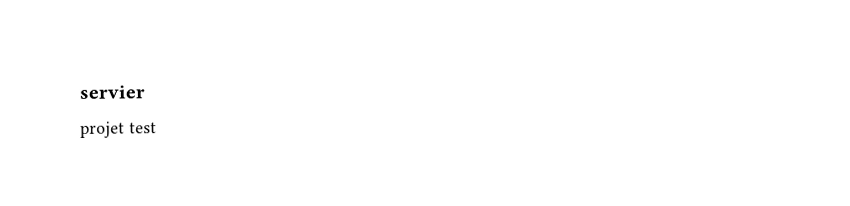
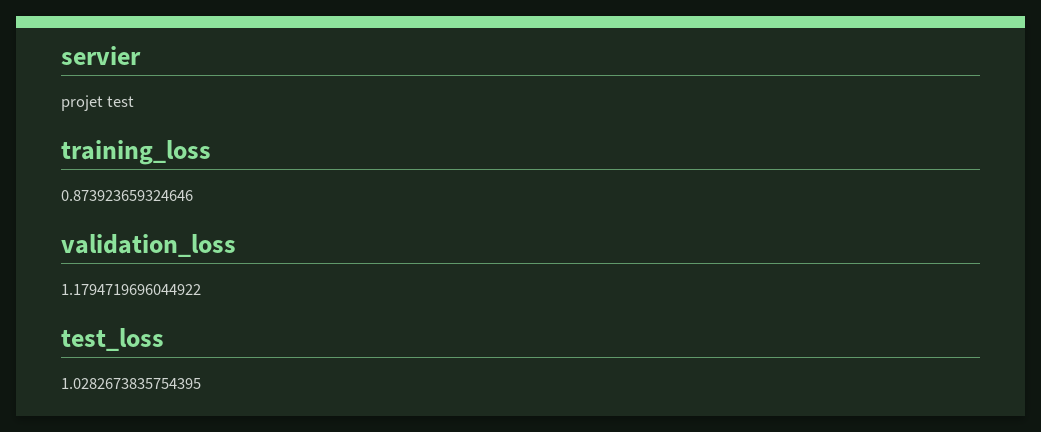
+ training_loss
+ 0.873923659324646
+ validation_loss
+ 1.1794719696044922
+ test_loss
+ 1.0282673835754395

